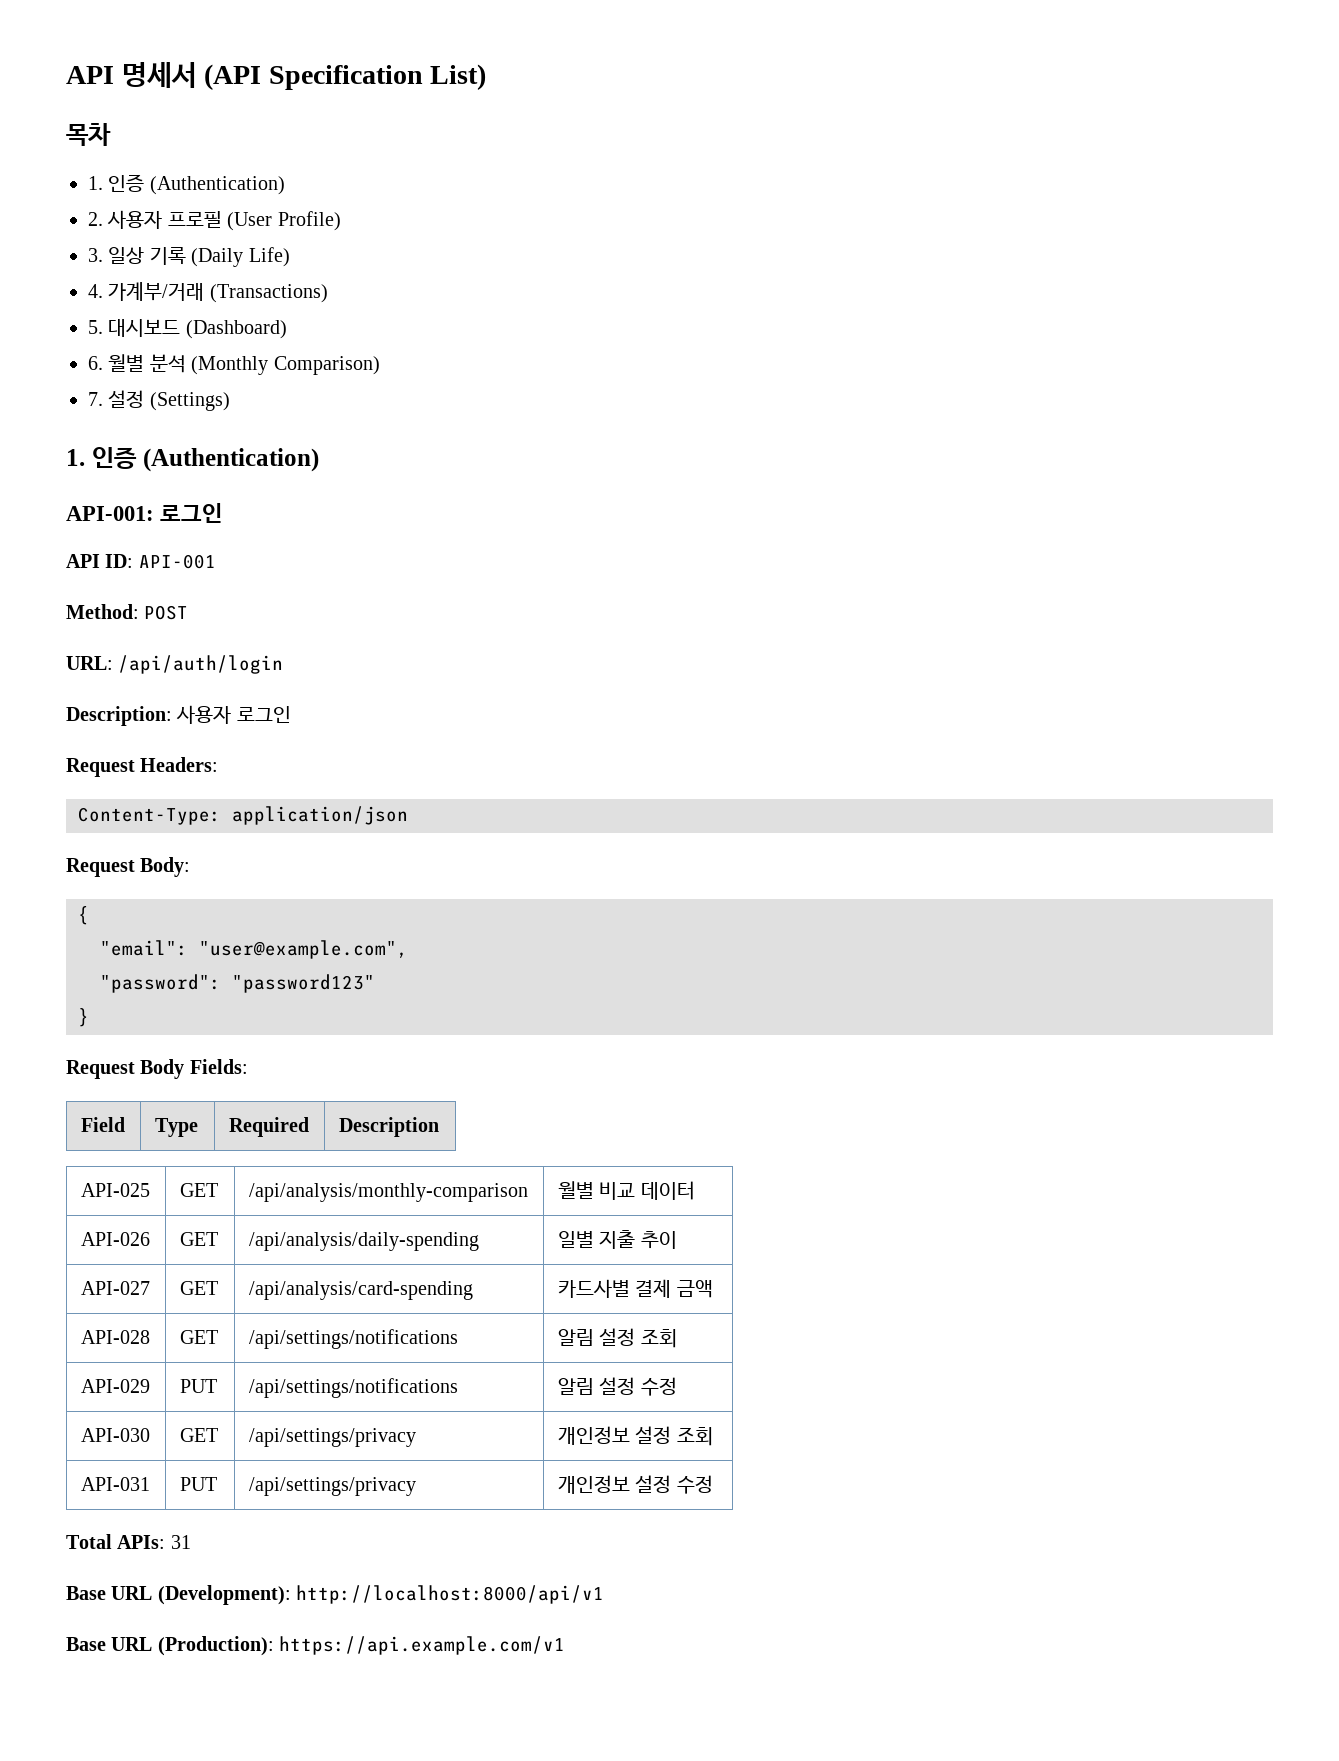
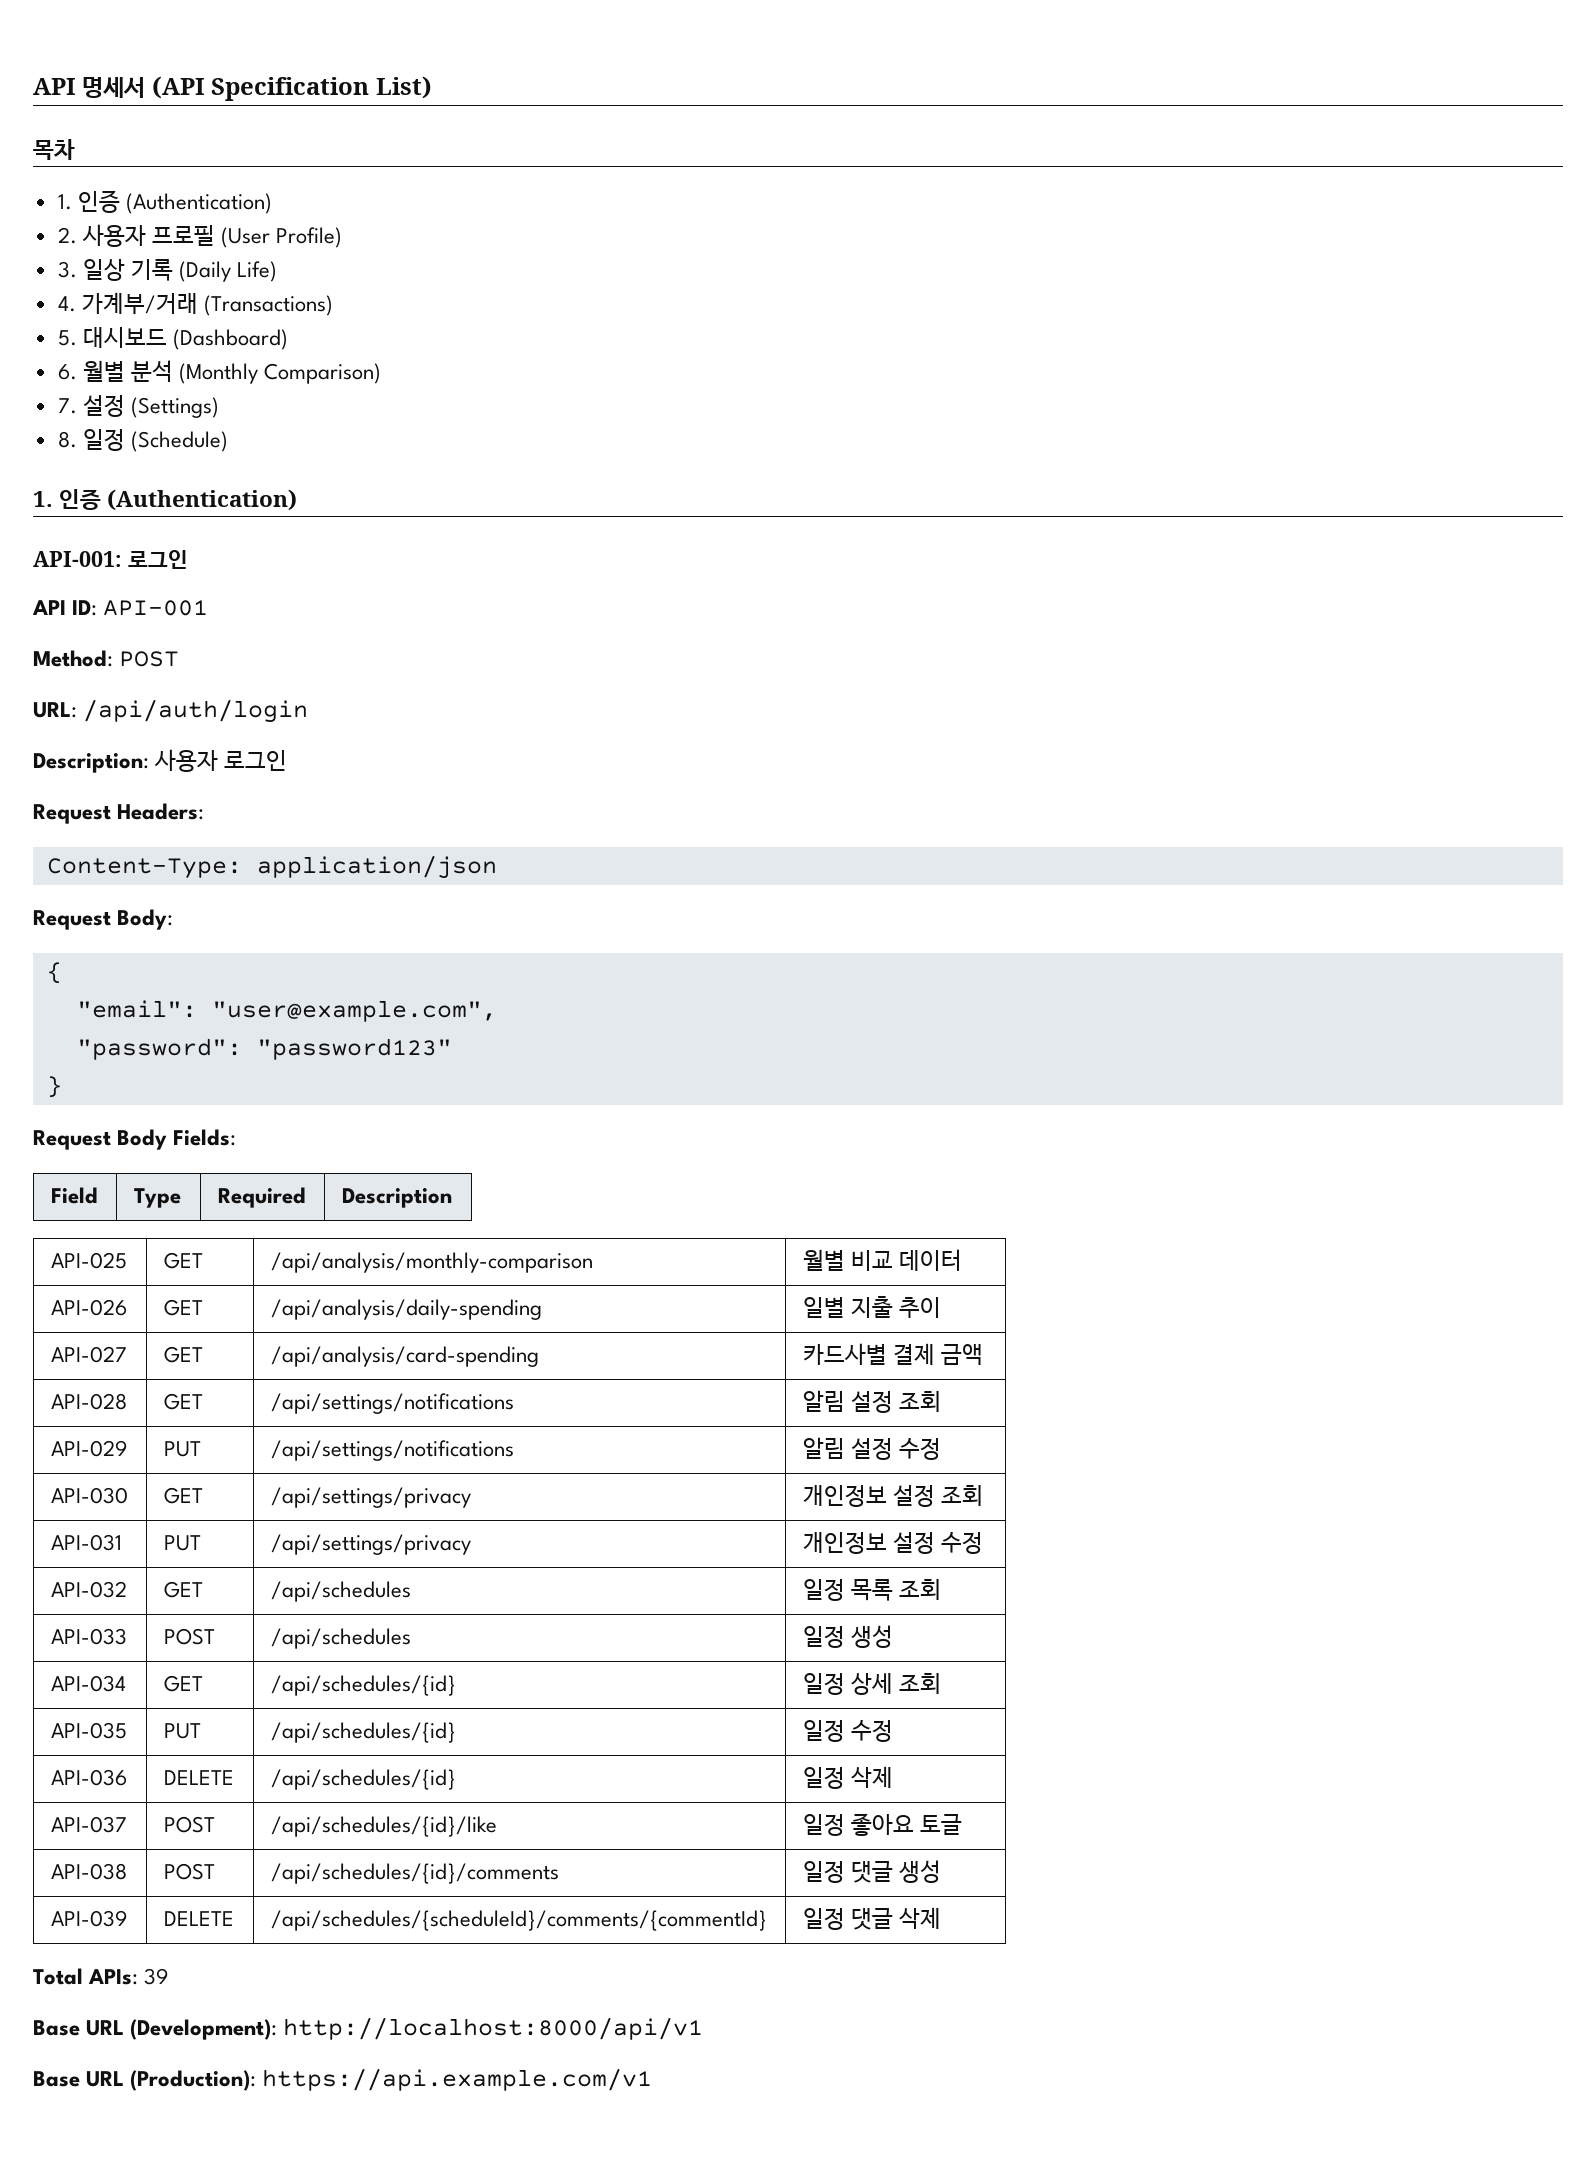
+ 8. 일정 (Schedule)
+ API-032 | GET | /api/schedules | 일정 목록 조회
+ API-033 | POST | /api/schedules | 일정 생성
+ API-034 | GET | /api/schedules/{id} | 일정 상세 조회
+ API-035 | PUT | /api/schedules/{id} | 일정 수정
+ API-036 | DELETE | /api/schedules/{id} | 일정 삭제
+ API-037 | POST | /api/schedules/{id}/like | 일정 좋아요 토글
+ API-038 | POST | /api/schedules/{id}/comments | 일정 댓글 생성
+ API-039 | DELETE | /api/schedules/{scheduleId}/comments/{commentId} | 일정 댓글 삭제
- Total APIs: 31
+ Total APIs: 39

